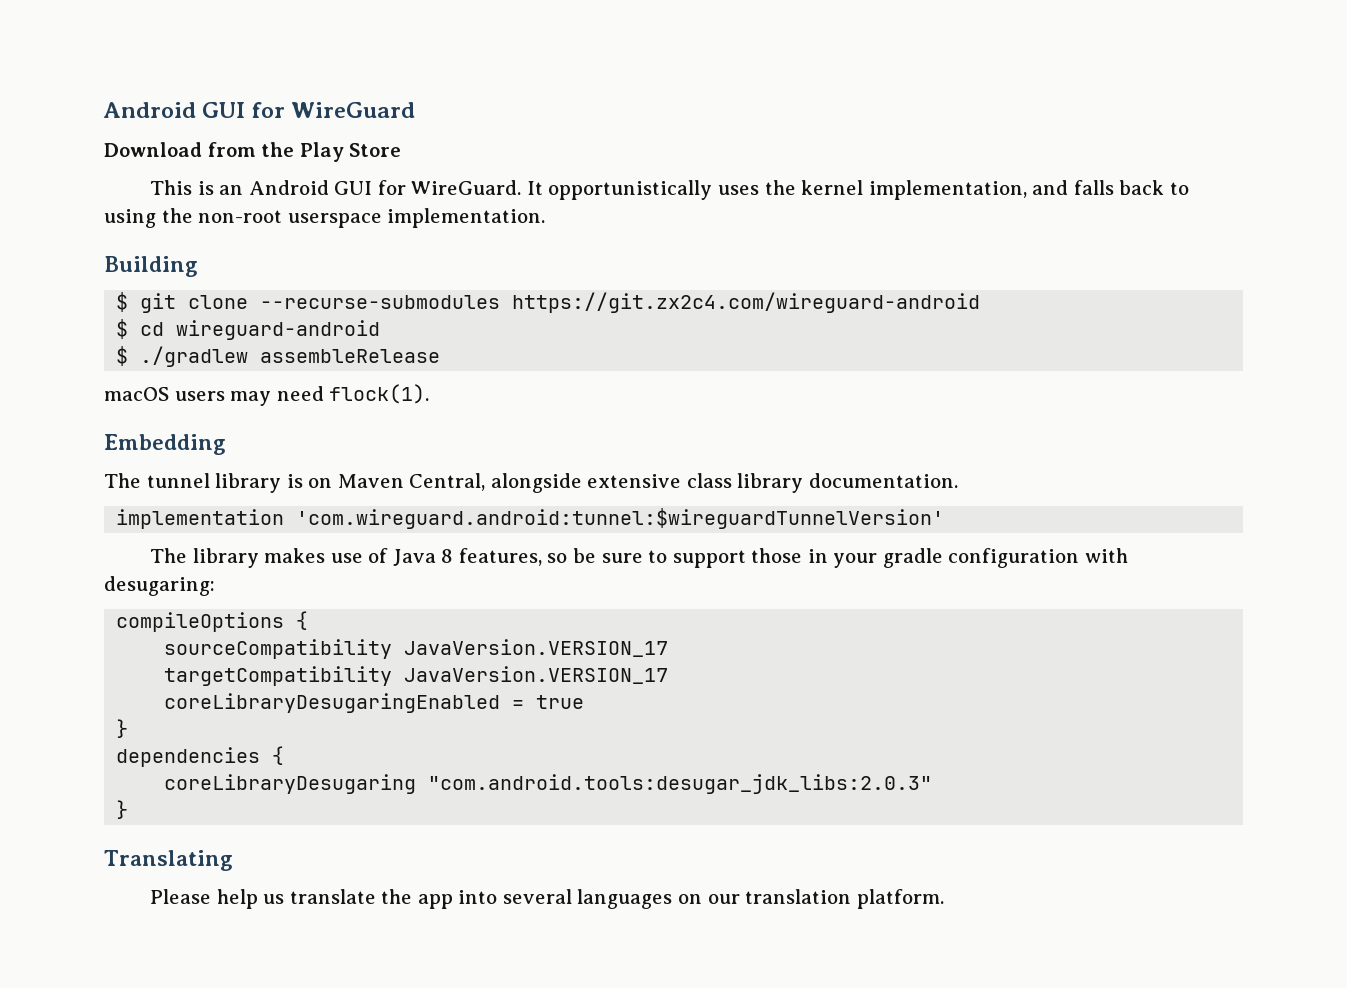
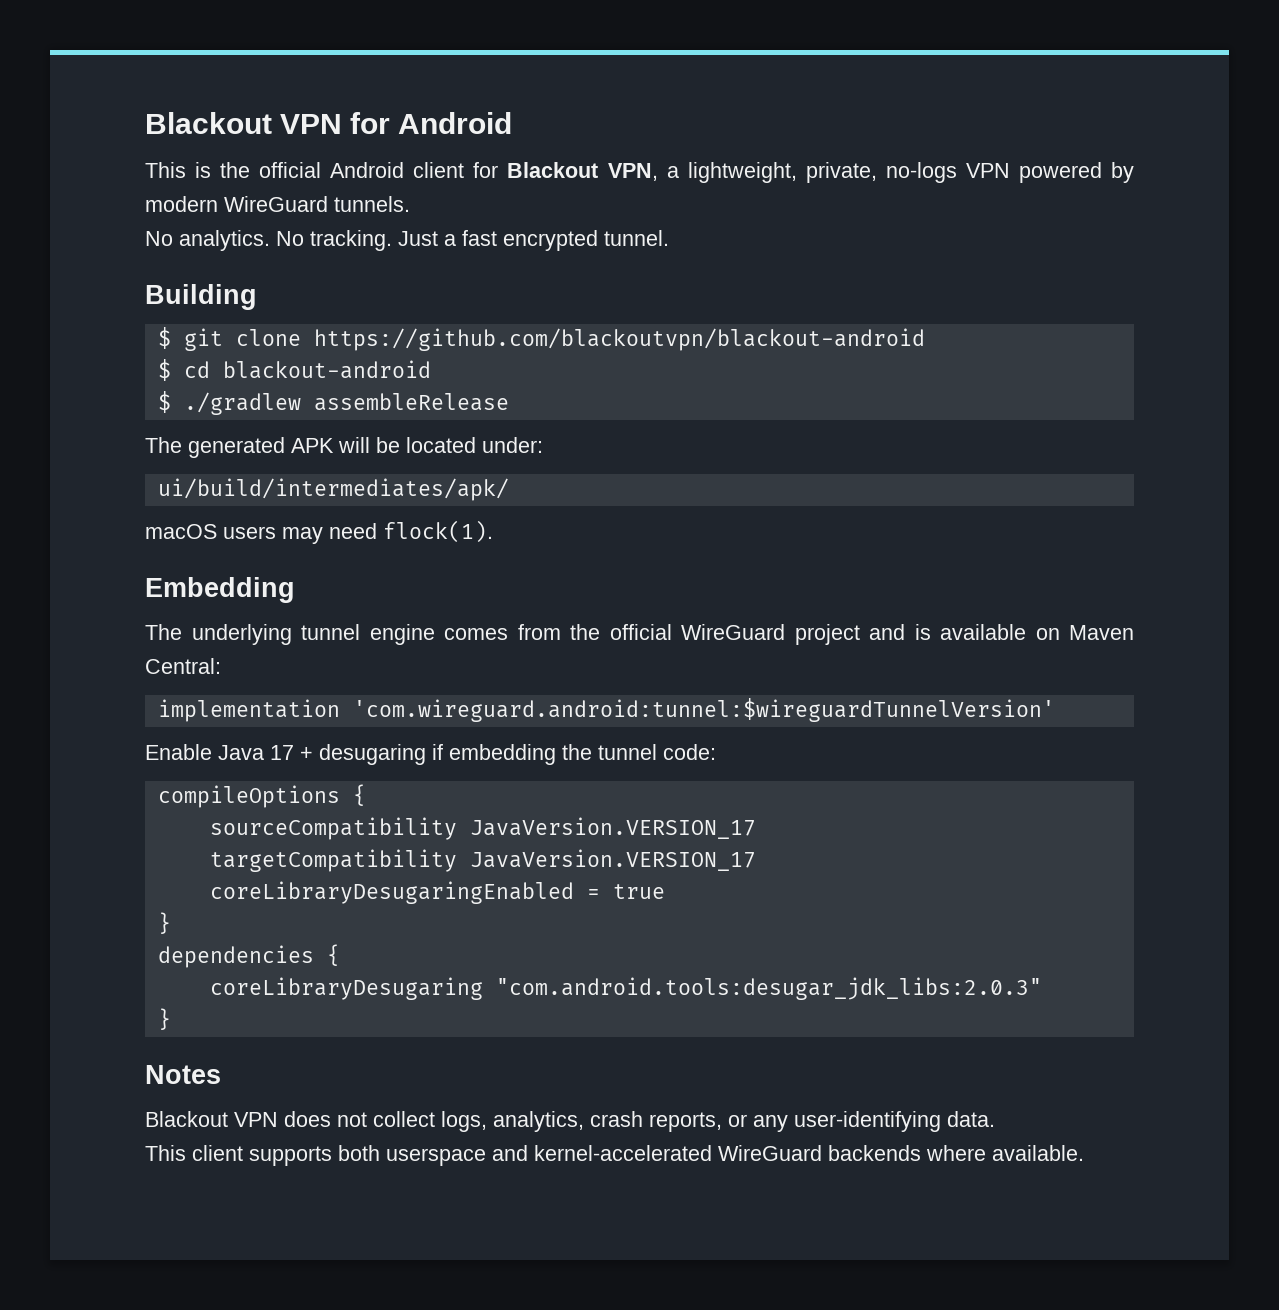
- Android GUI for WireGuard
- Download from the Play Store
- This is an Android GUI for WireGuard. It opportunistically uses the kernel implementation, and falls back to using the non-root userspace implementation.
+ Blackout VPN for Android
+ This is the official Android client for Blackout VPN, a lightweight, private, no-logs VPN powered by modern WireGuard tunnels.
+ No analytics. No tracking. Just a fast encrypted tunnel.
- $ git clone --recurse-submodules https://git.zx2c4.com/wireguard-android
+ $ git clone https://github.com/blackoutvpn/blackout-android
- $ cd wireguard-android
+ $ cd blackout-android
+ The generated APK will be located under:
+ ui/build/intermediates/apk/
- The tunnel library is on Maven Central, alongside extensive class library documentation.
+ The underlying tunnel engine comes from the official WireGuard project and is available on Maven Central:
  implementation 'com.wireguard.android:tunnel:$wireguardTunnelVersion'
- The library makes use of Java 8 features, so be sure to support those in your gradle configuration with desugaring:
+ Enable Java 17 + desugaring if embedding the tunnel code:
- Translating
- Please help us translate the app into several languages on our translation platform.
+ Notes
+ Blackout VPN does not collect logs, analytics, crash reports, or any user-identifying data.
+ This client supports both userspace and kernel-accelerated WireGuard backends where available.

